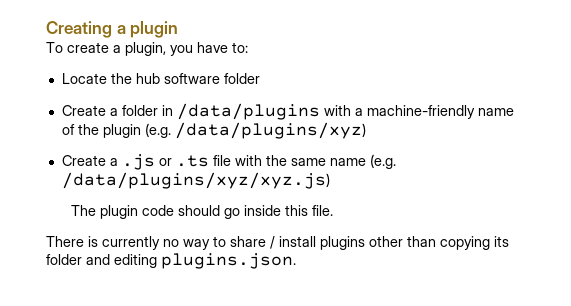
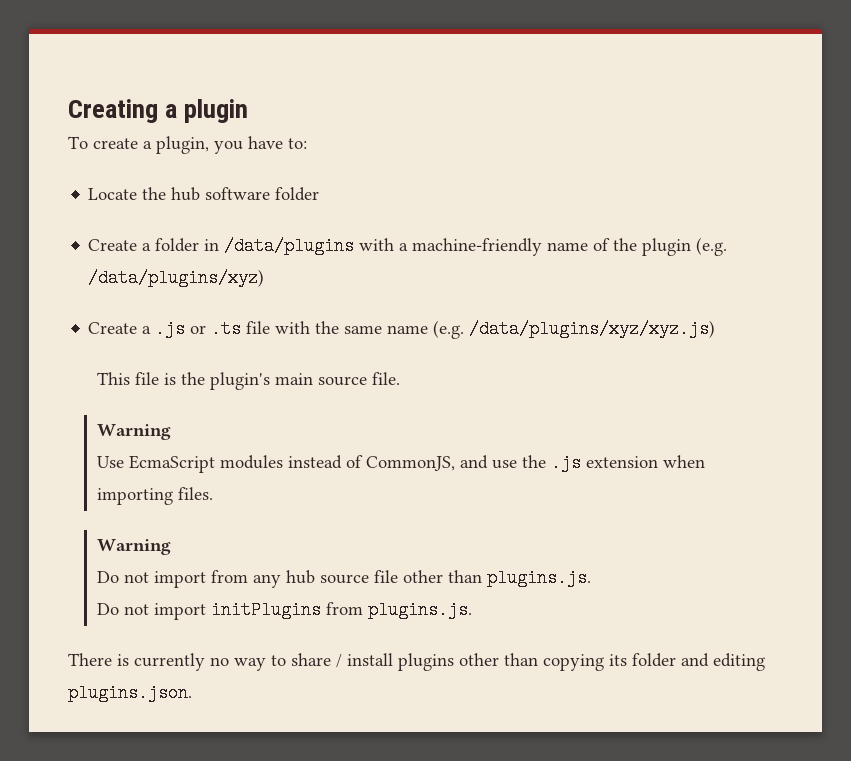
- The plugin code should go inside this file.
+ This file is the plugin's main source file.
+ Warning
+ Use EcmaScript modules instead of CommonJS, and use the .js extension when importing files.
+ Warning
+ Do not import from any hub source file other than plugins.js.
+ Do not import initPlugins from plugins.js.

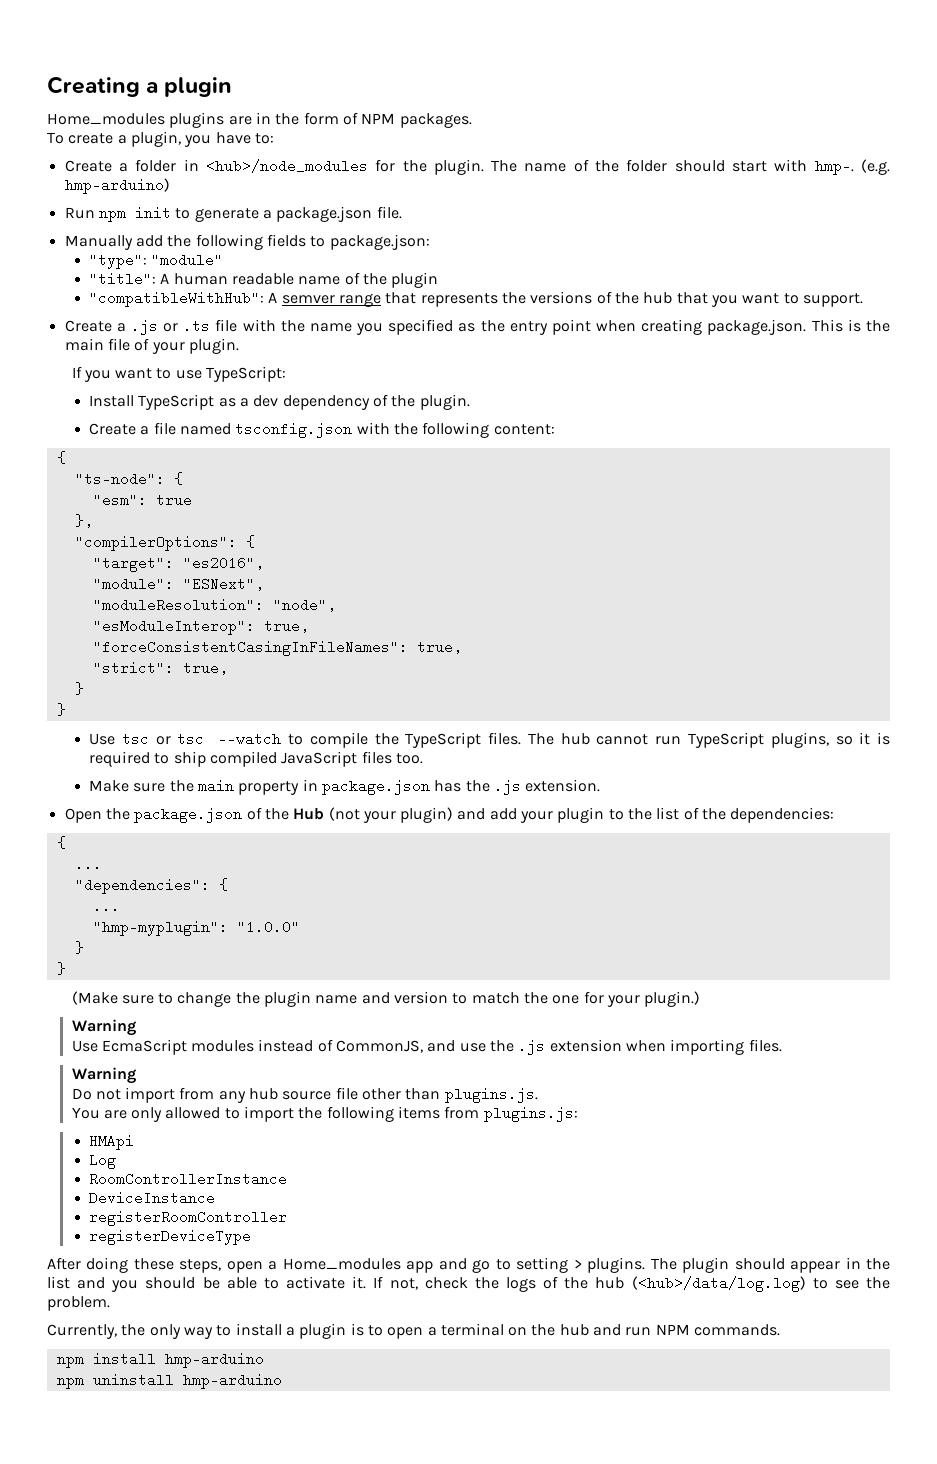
+ Home_modules plugins are in the form of NPM packages.
- Locate the hub software folder
- Create a folder in /data/plugins with a machine-friendly name of the plugin (e.g. /data/plugins/xyz)
+ Create a folder in <hub>/node_modules for the plugin. The name of the folder should start with hmp-. (e.g. hmp-arduino)
+ Run npm init to generate a package.json file.
+ Manually add the following fields to package.json:
+ "type": "module"
+ "title": A human readable name of the plugin
+ "compatibleWithHub": A semver range that represents the versions of the hub that you want to support.
- Create a .js or .ts file with the same name (e.g. /data/plugins/xyz/xyz.js)
- This file is the plugin's main source file.
+ Create a .js or .ts file with the name you specified as the entry point when creating package.json. This is the main file of your plugin.
+ If you want to use TypeScript:
+ Install TypeScript as a dev dependency of the plugin.
+ Create a file named tsconfig.json with the following content:
+ {
+ "ts-node": {
+ "esm": true
+ },
+ "compilerOptions": {
+ "target": "es2016",
+ "module": "ESNext",
+ "moduleResolution": "node",
+ "esModuleInterop": true,
+ "forceConsistentCasingInFileNames": true,
+ "strict": true,
+ }
+ }
+ Use tsc or tsc --watch to compile the TypeScript files. The hub cannot run TypeScript plugins, so it is required to ship compiled JavaScript files too.
+ Make sure the main property in package.json has the .js extension.
+ Open the package.json of the Hub (not your plugin) and add your plugin to the list of the dependencies:
+ {
+ ...
+ "dependencies": {
+ ...
+ "hmp-myplugin": "1.0.0"
+ }
+ }
+ (Make sure to change the plugin name and version to match the one for your plugin.)
- Do not import initPlugins from plugins.js.
- There is currently no way to share / install plugins other than copying its folder and editing plugins.json.
+ You are only allowed to import the following items from plugins.js:
+ HMApi
+ Log
+ RoomControllerInstance
+ DeviceInstance
+ registerRoomController
+ registerDeviceType
+ After doing these steps, open a Home_modules app and go to setting > plugins. The plugin should appear in the list and you should be able to activate it. If not, check the logs of the hub (<hub>/data/log.log) to see the problem.
+ Currently, the only way to install a plugin is to open a terminal on the hub and run NPM commands.
+ npm install hmp-arduino
+ npm uninstall hmp-arduino

